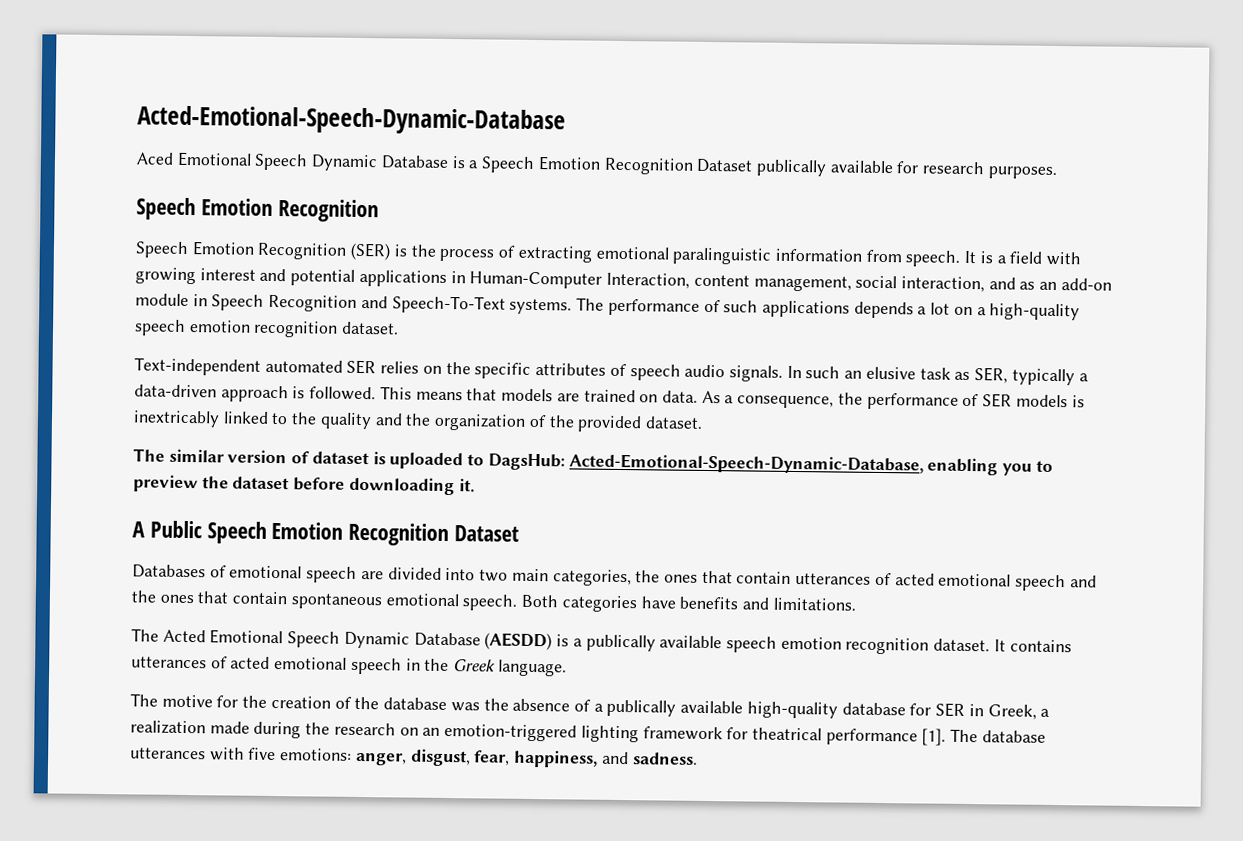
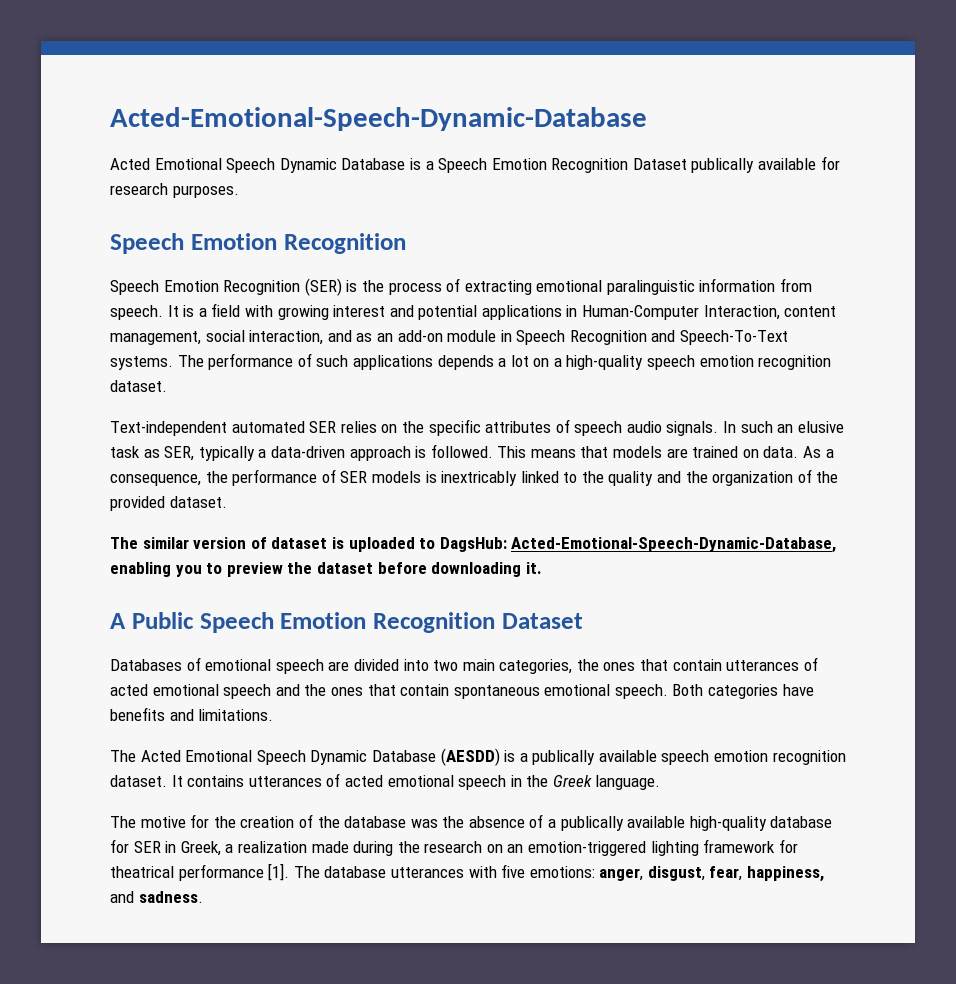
- Aced Emotional Speech Dynamic Database is a Speech Emotion Recognition Dataset publically available for research purposes.
+ Acted Emotional Speech Dynamic Database is a Speech Emotion Recognition Dataset publically available for research purposes.

